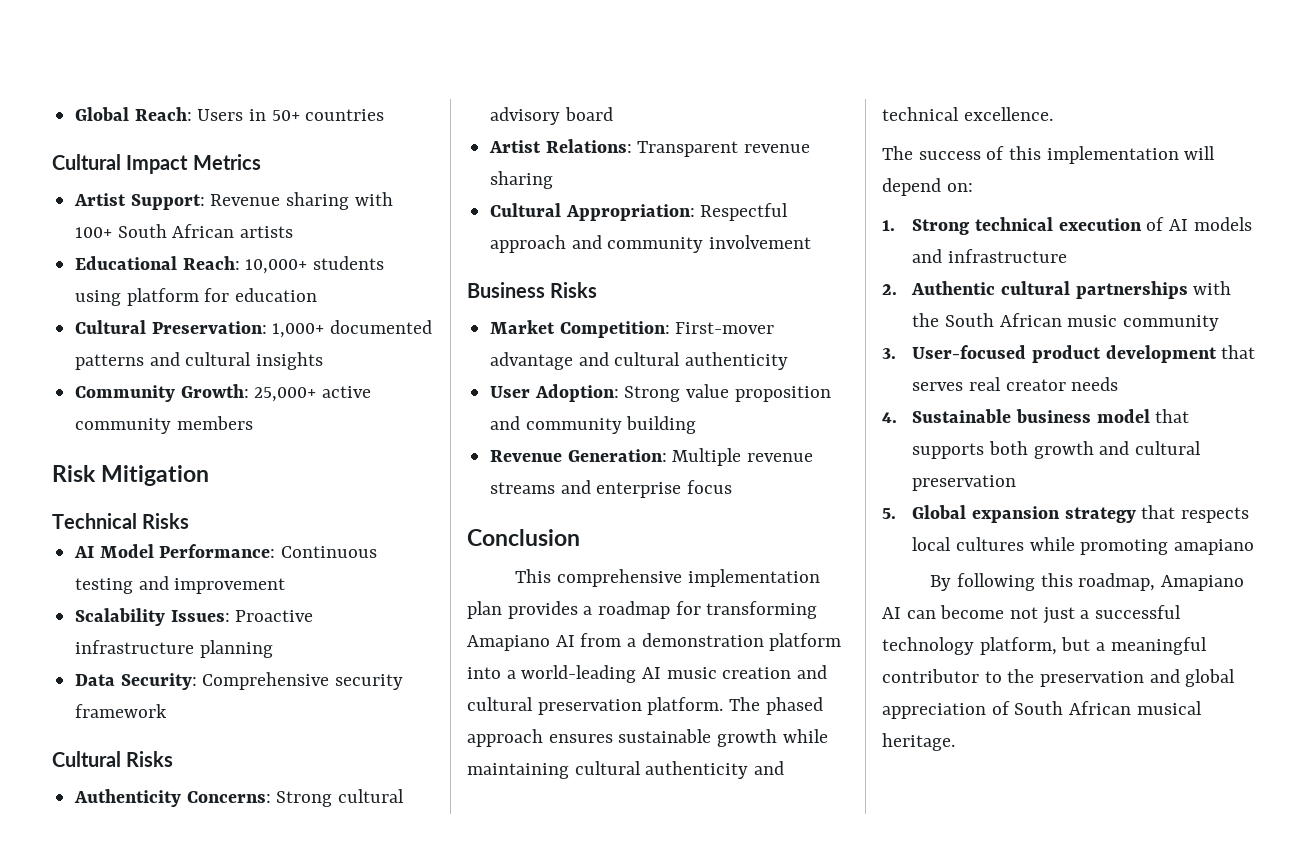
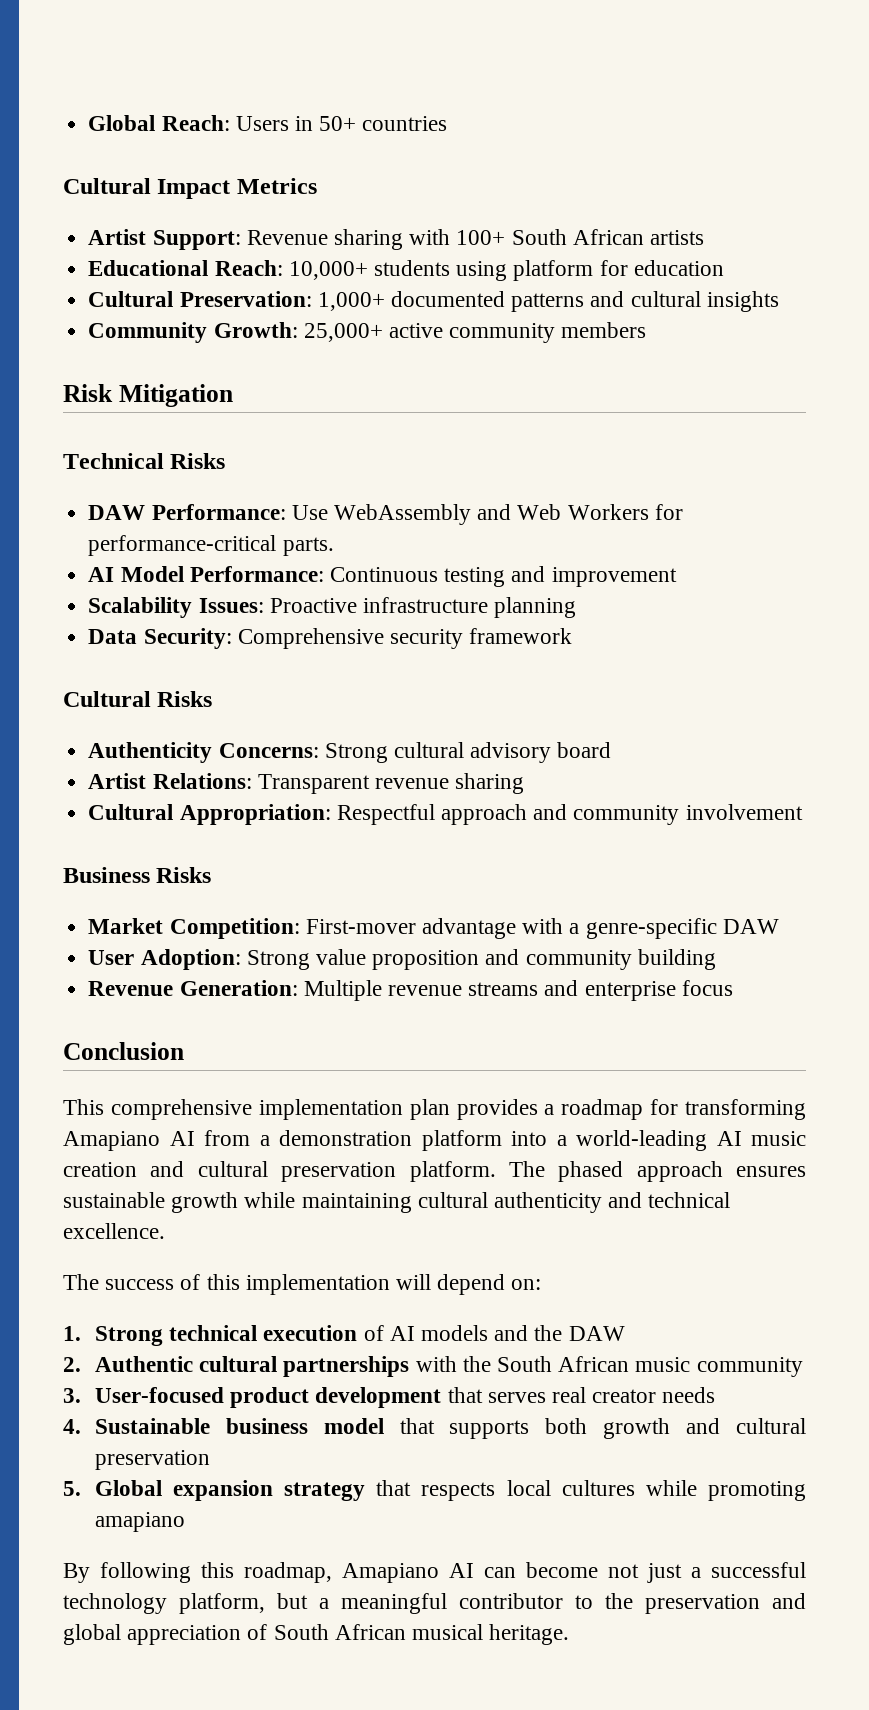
+ DAW Performance: Use WebAssembly and Web Workers for performance-critical parts.
- Market Competition: First-mover advantage and cultural authenticity
+ Market Competition: First-mover advantage with a genre-specific DAW
- 1. Strong technical execution of AI models and infrastructure
+ 1. Strong technical execution of AI models and the DAW

